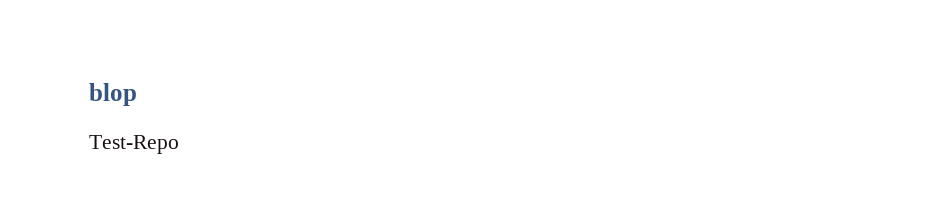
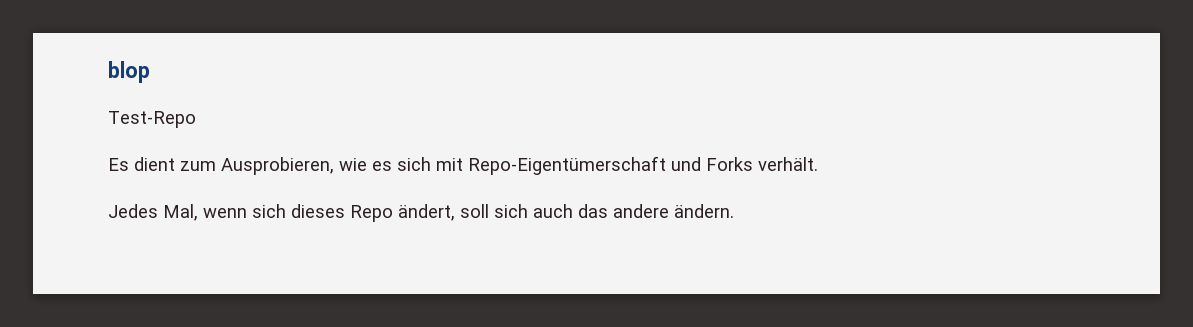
+ Es dient zum Ausprobieren, wie es sich mit Repo-Eigentümerschaft und Forks verhält.
+ Jedes Mal, wenn sich dieses Repo ändert, soll sich auch das andere ändern.

